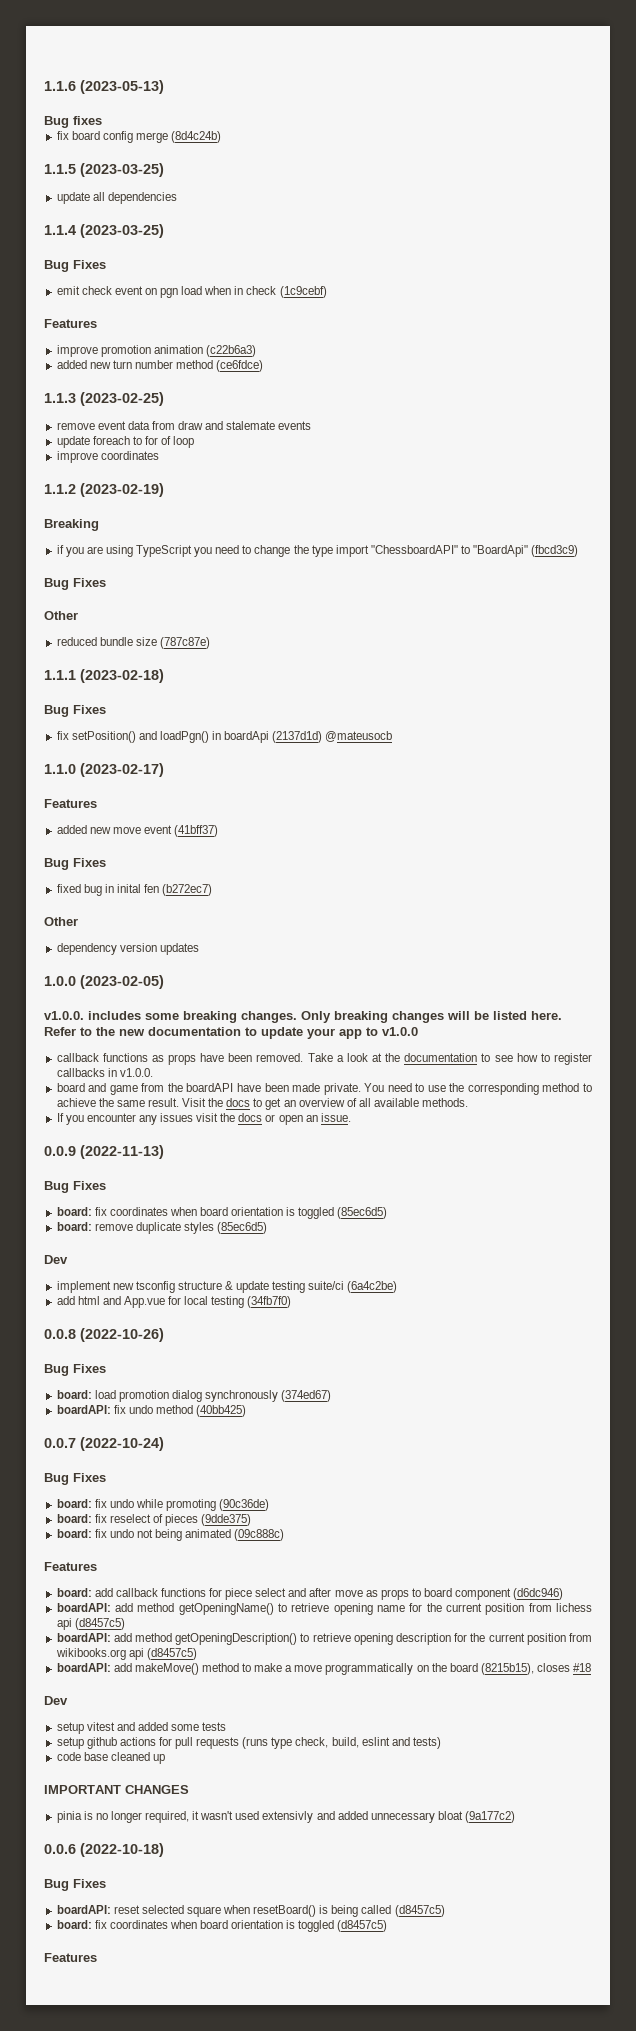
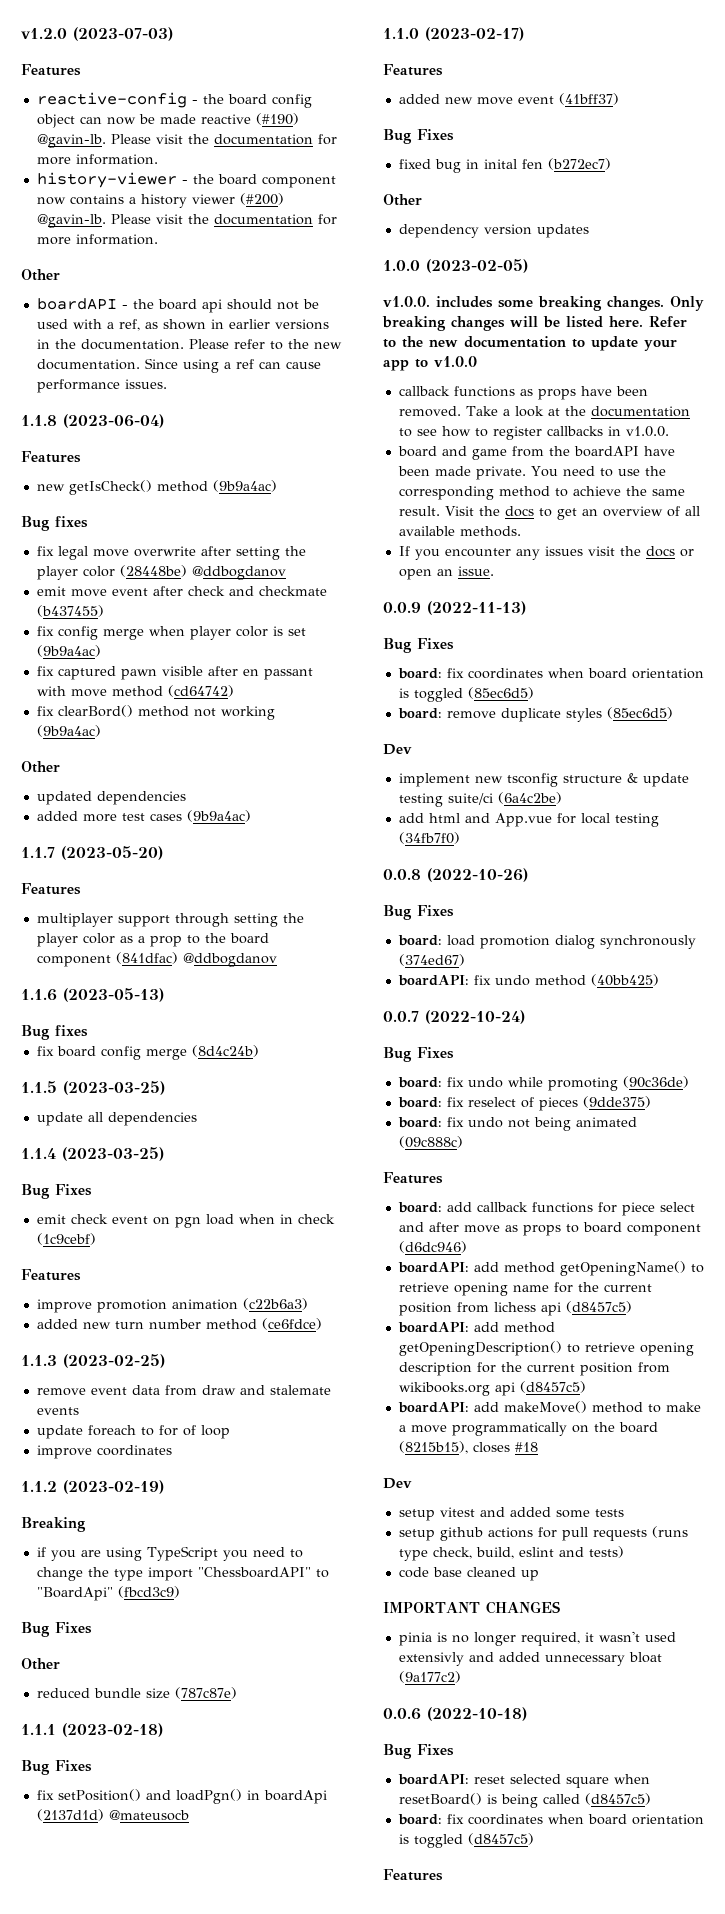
+ v1.2.0 (2023-07-03)
+ Features
+ reactive-config - the board config object can now be made reactive (#190) @gavin-lb. Please visit the documentation for more information.
+ history-viewer - the board component now contains a history viewer (#200) @gavin-lb. Please visit the documentation for more information.
+ Other
+ boardAPI - the board api should not be used with a ref, as shown in earlier versions in the documentation. Please refer to the new documentation. Since using a ref can cause performance issues.
+ 1.1.8 (2023-06-04)
+ Features
+ new getIsCheck() method (9b9a4ac)
+ Bug fixes
+ fix legal move overwrite after setting the player color (28448be) @ddbogdanov
+ emit move event after check and checkmate (b437455)
+ fix config merge when player color is set (9b9a4ac)
+ fix captured pawn visible after en passant with move method (cd64742)
+ fix clearBord() method not working (9b9a4ac)
+ Other
+ updated dependencies
+ added more test cases (9b9a4ac)
+ 1.1.7 (2023-05-20)
+ Features
+ multiplayer support through setting the player color as a prop to the board component (841dfac) @ddbogdanov

